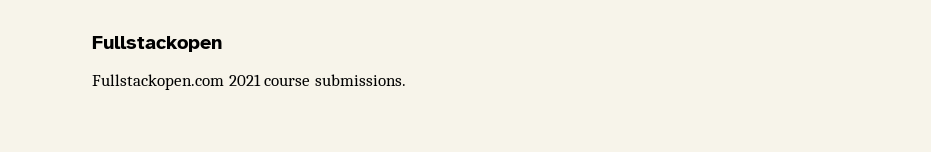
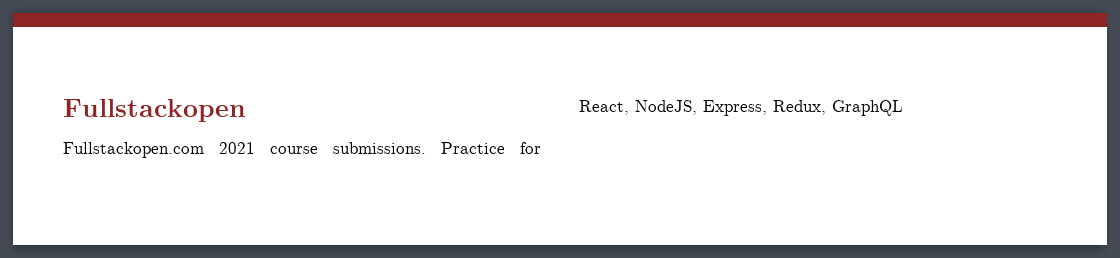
+ Practice for React, NodeJS, Express, Redux, GraphQL

